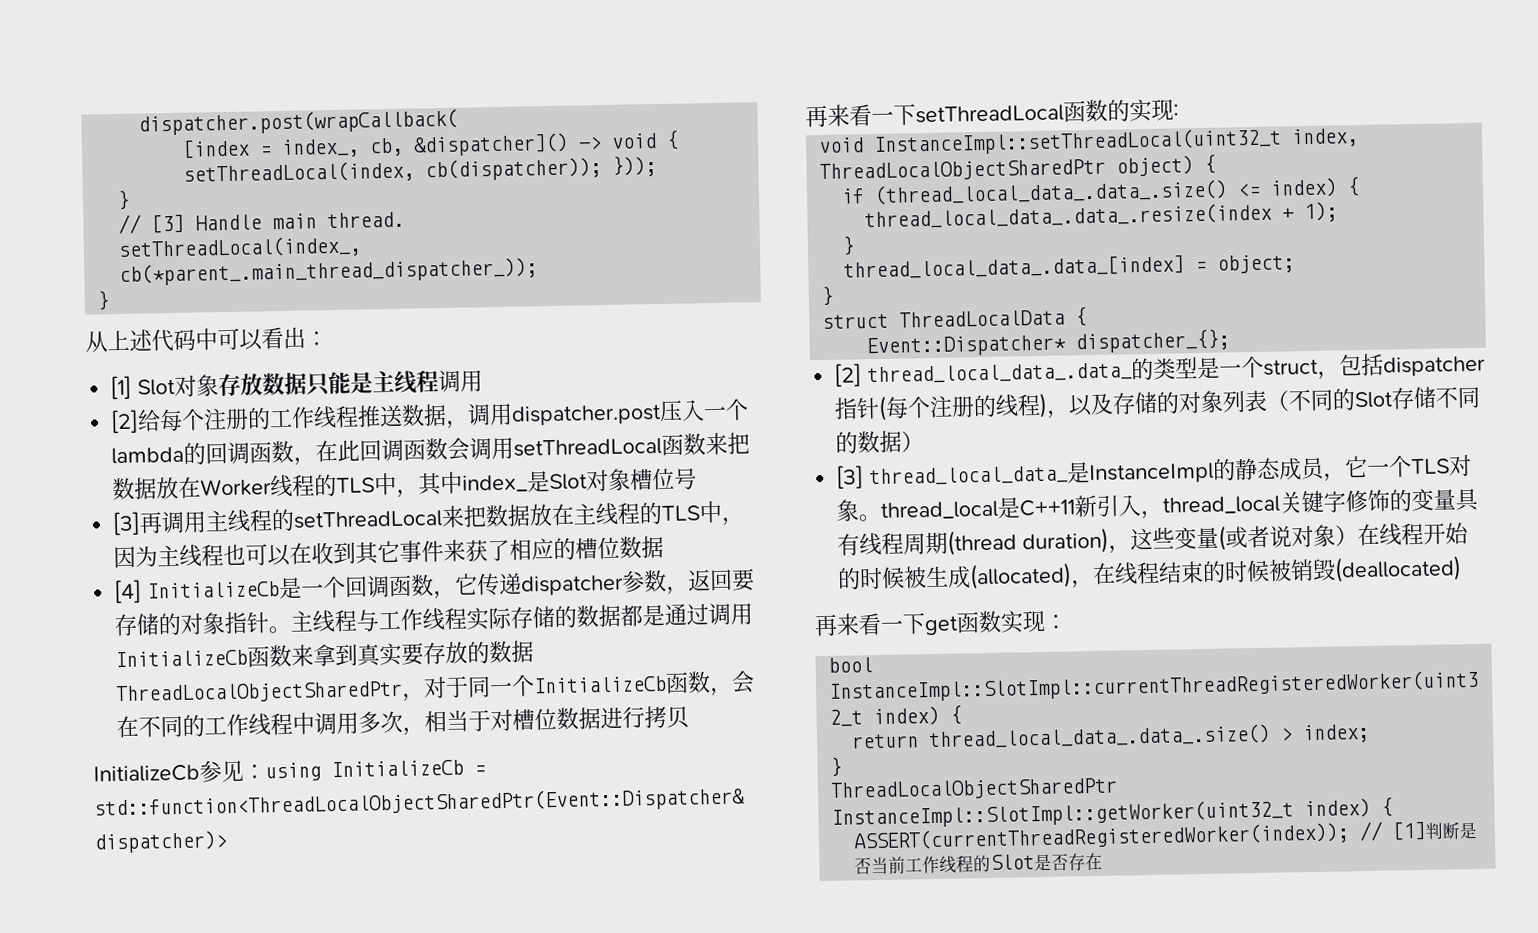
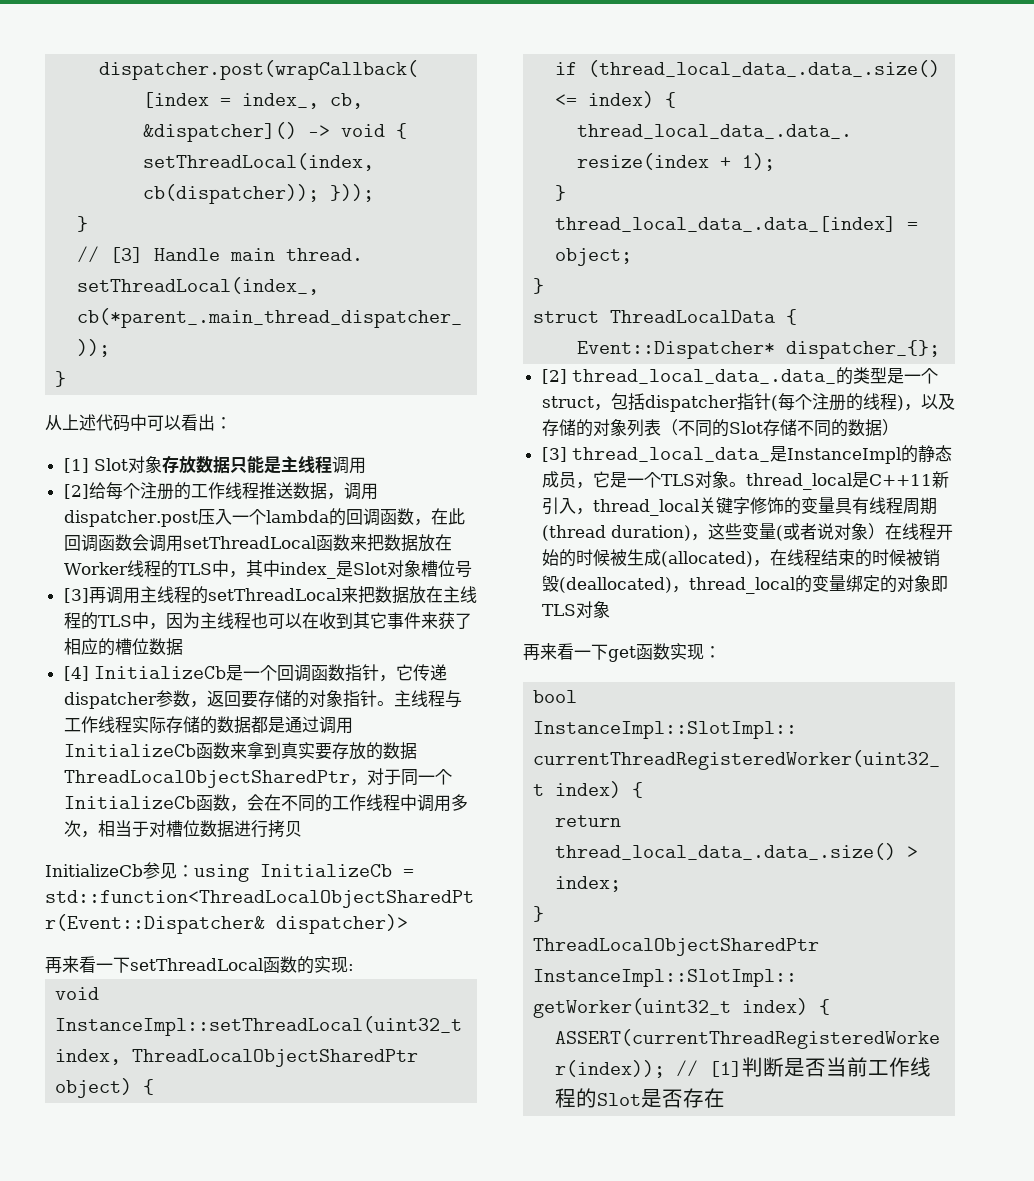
- [4] InitializeCb是一个回调函数，它传递dispatcher参数，返回要存储的对象指针。
+ [4] InitializeCb是一个回调函数指针，它传递dispatcher参数，返回要存储的对象指针。
- [3] thread_local_data_是InstanceImpl的静态成员，它一个TLS对象。thread_local是C++11新引入，thread_local关键字修饰的变量具有线程周期(thread duration)，这些变量(或者说对象）在线程开始的时候被生成(allocated)，在线程结束的时候被销毁(deallocated)
+ [3] thread_local_data_是InstanceImpl的静态成员，它是一个TLS对象。thread_local是C++11新引入，thread_local关键字修饰的变量具有线程周期(thread duration)，这些变量(或者说对象）在线程开始的时候被生成(allocated)，在线程结束的时候被销毁(deallocated)，thread_local的变量绑定的对象即TLS对象

